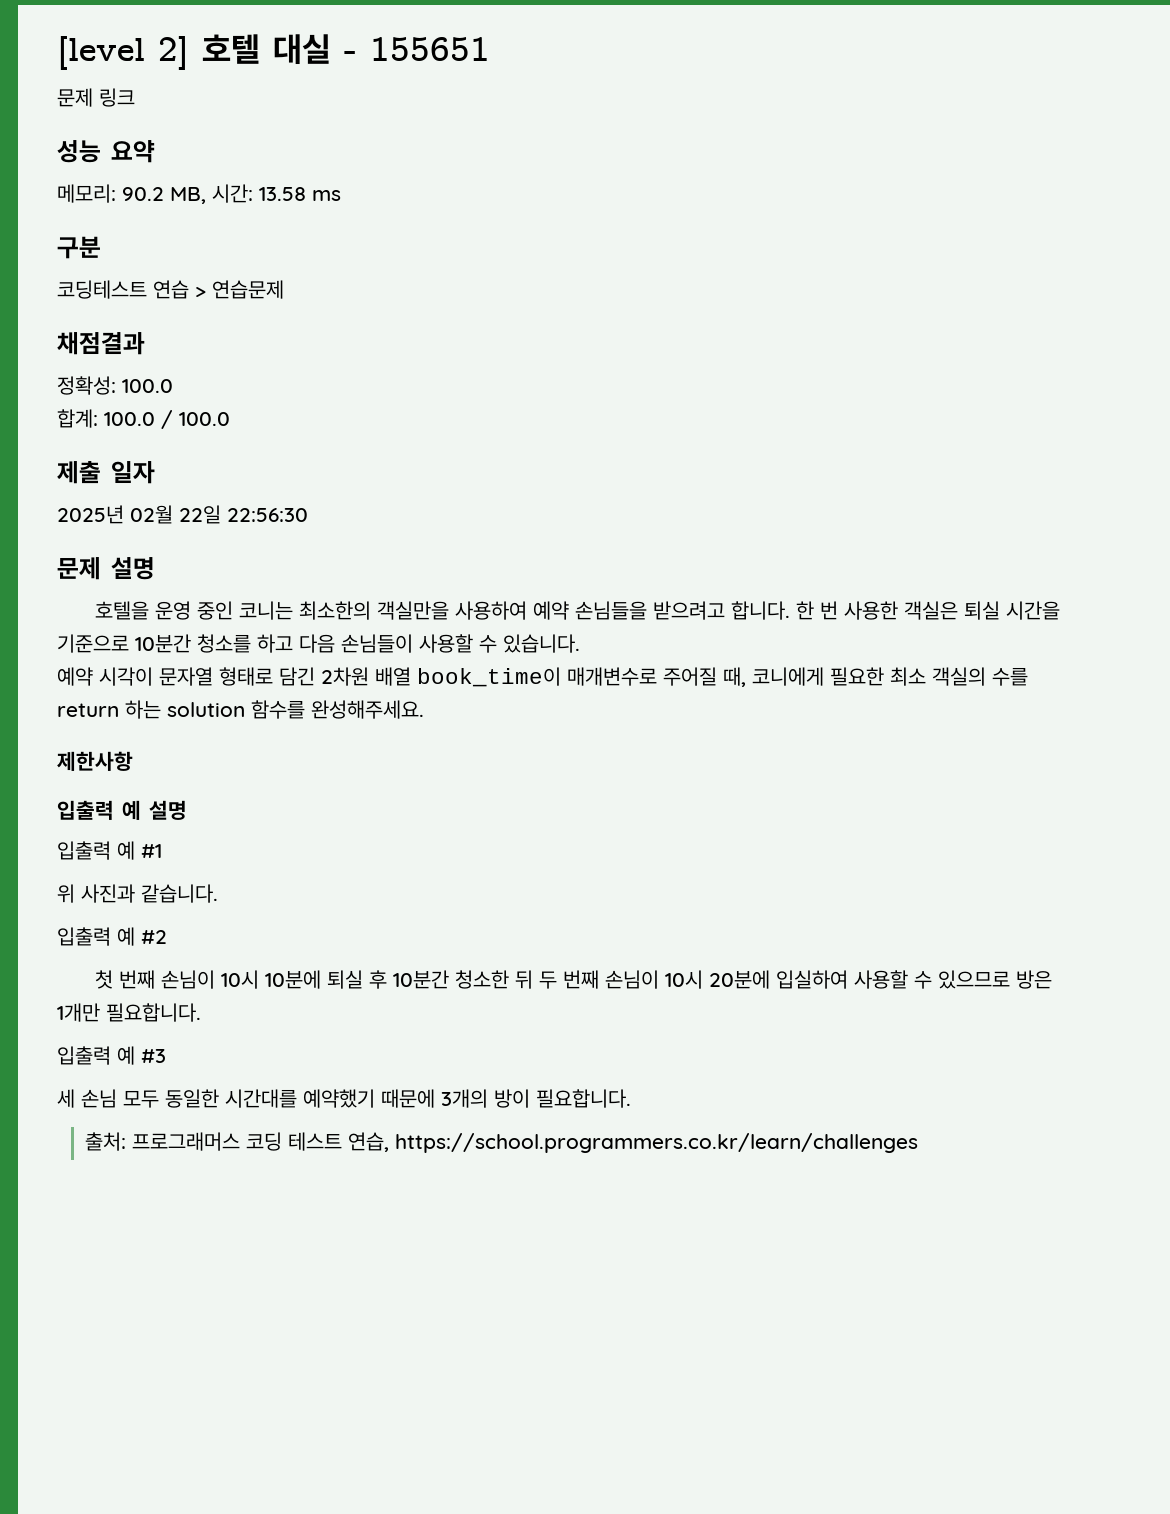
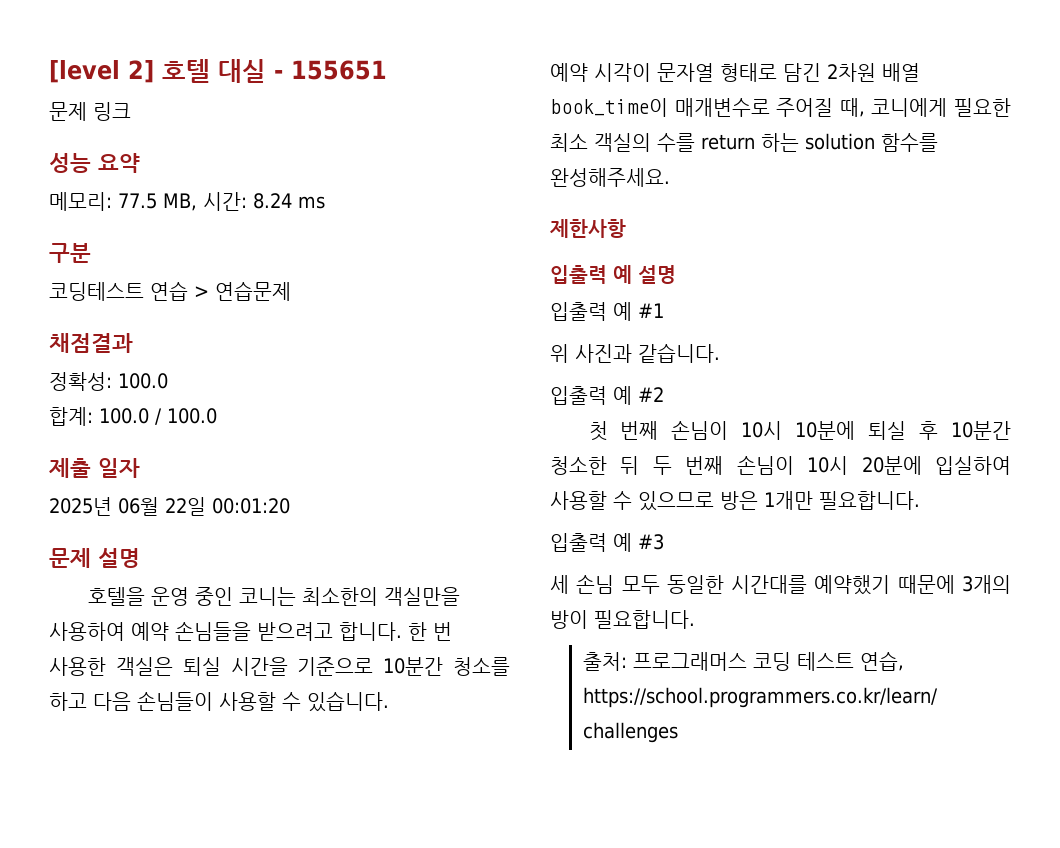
- 메모리: 90.2 MB, 시간: 13.58 ms
+ 메모리: 77.5 MB, 시간: 8.24 ms
- 2025년 02월 22일 22:56:30
+ 2025년 06월 22일 00:01:20

